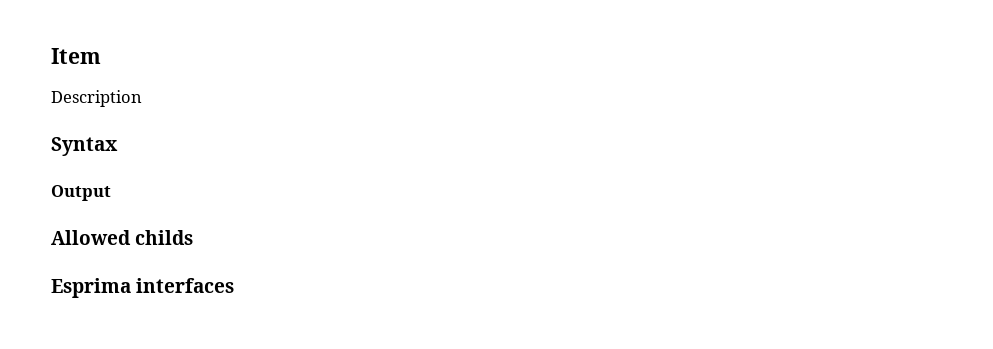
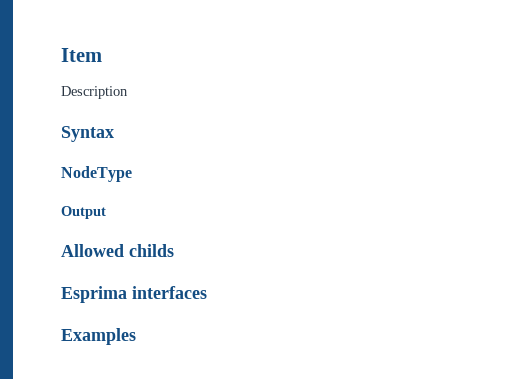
+ NodeType
+ Examples

